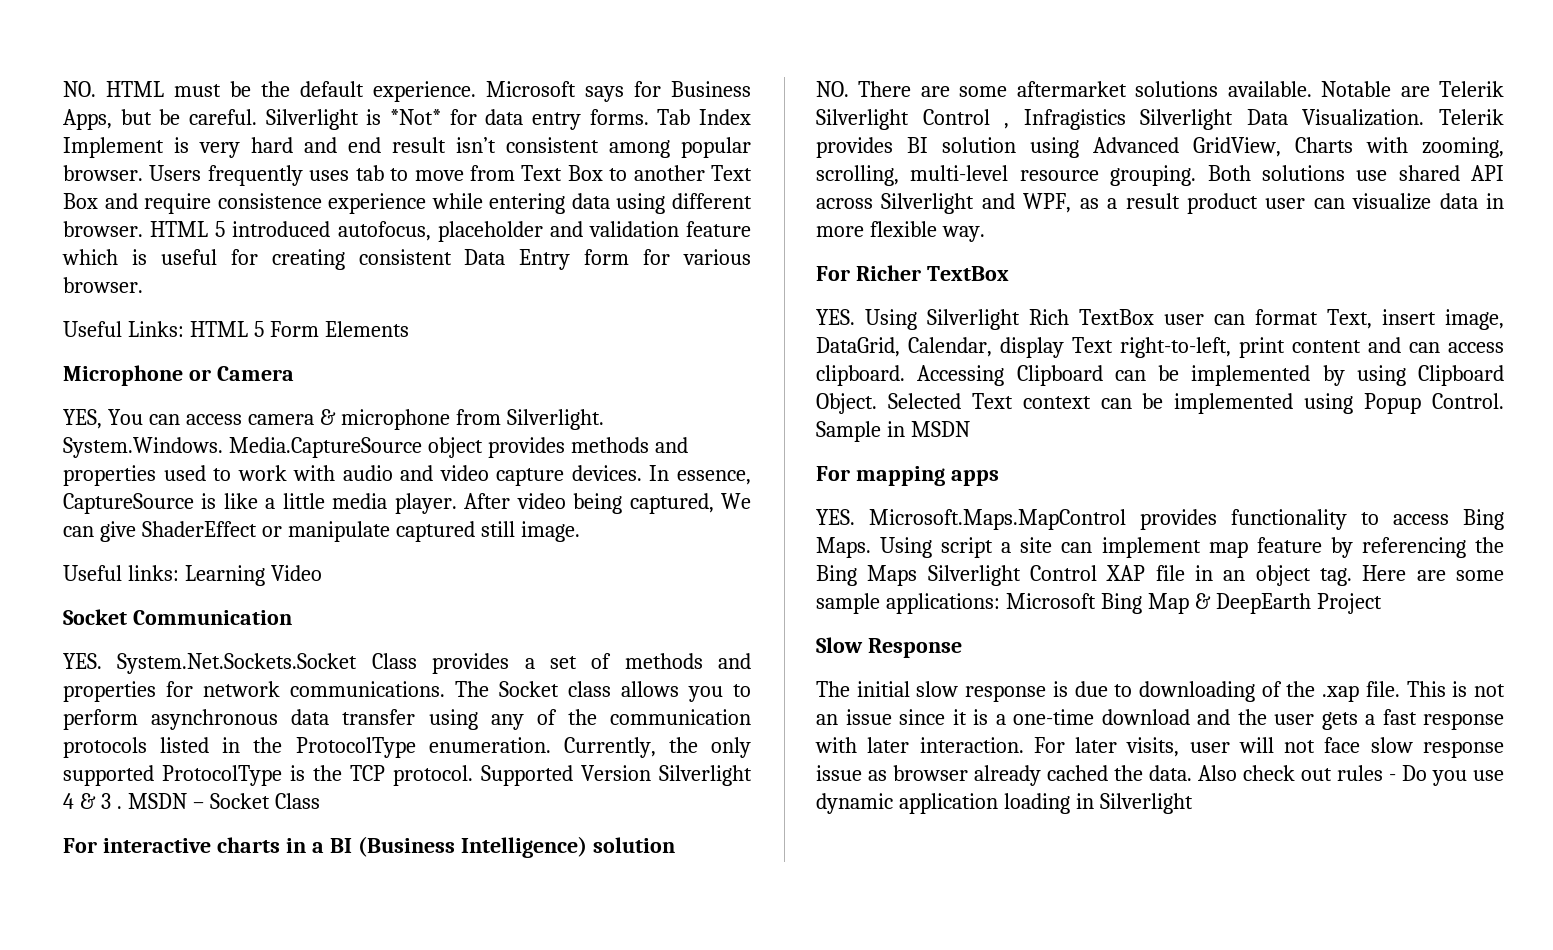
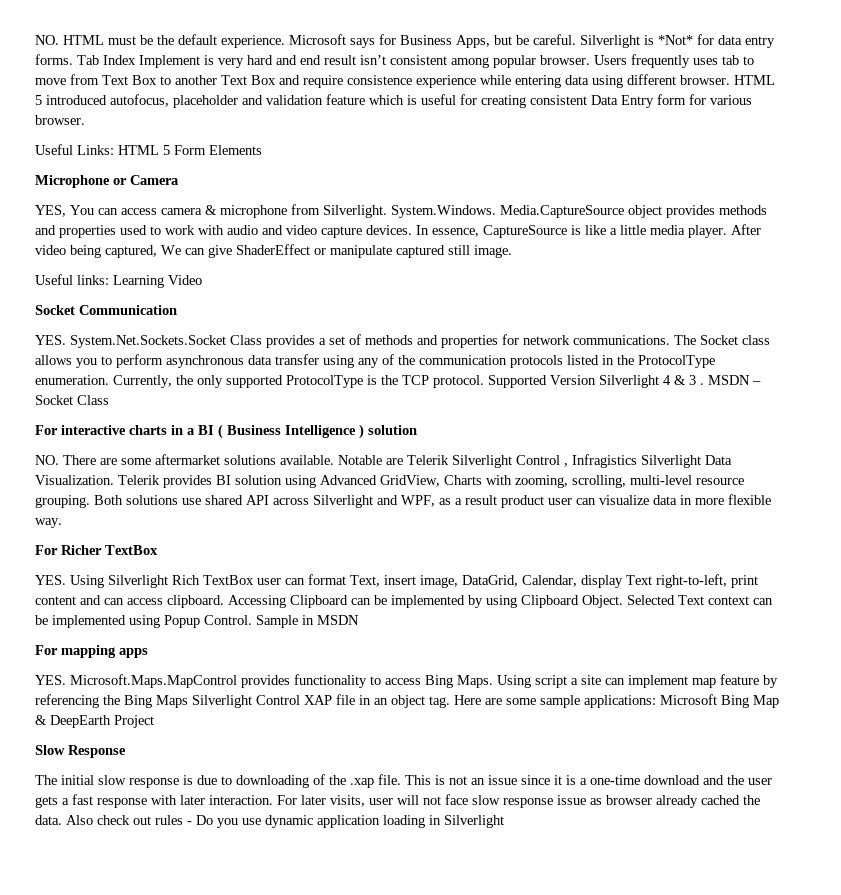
- For interactive charts in a BI (Business Intelligence) solution
+ For interactive charts in a BI ( Business Intelligence ) solution

